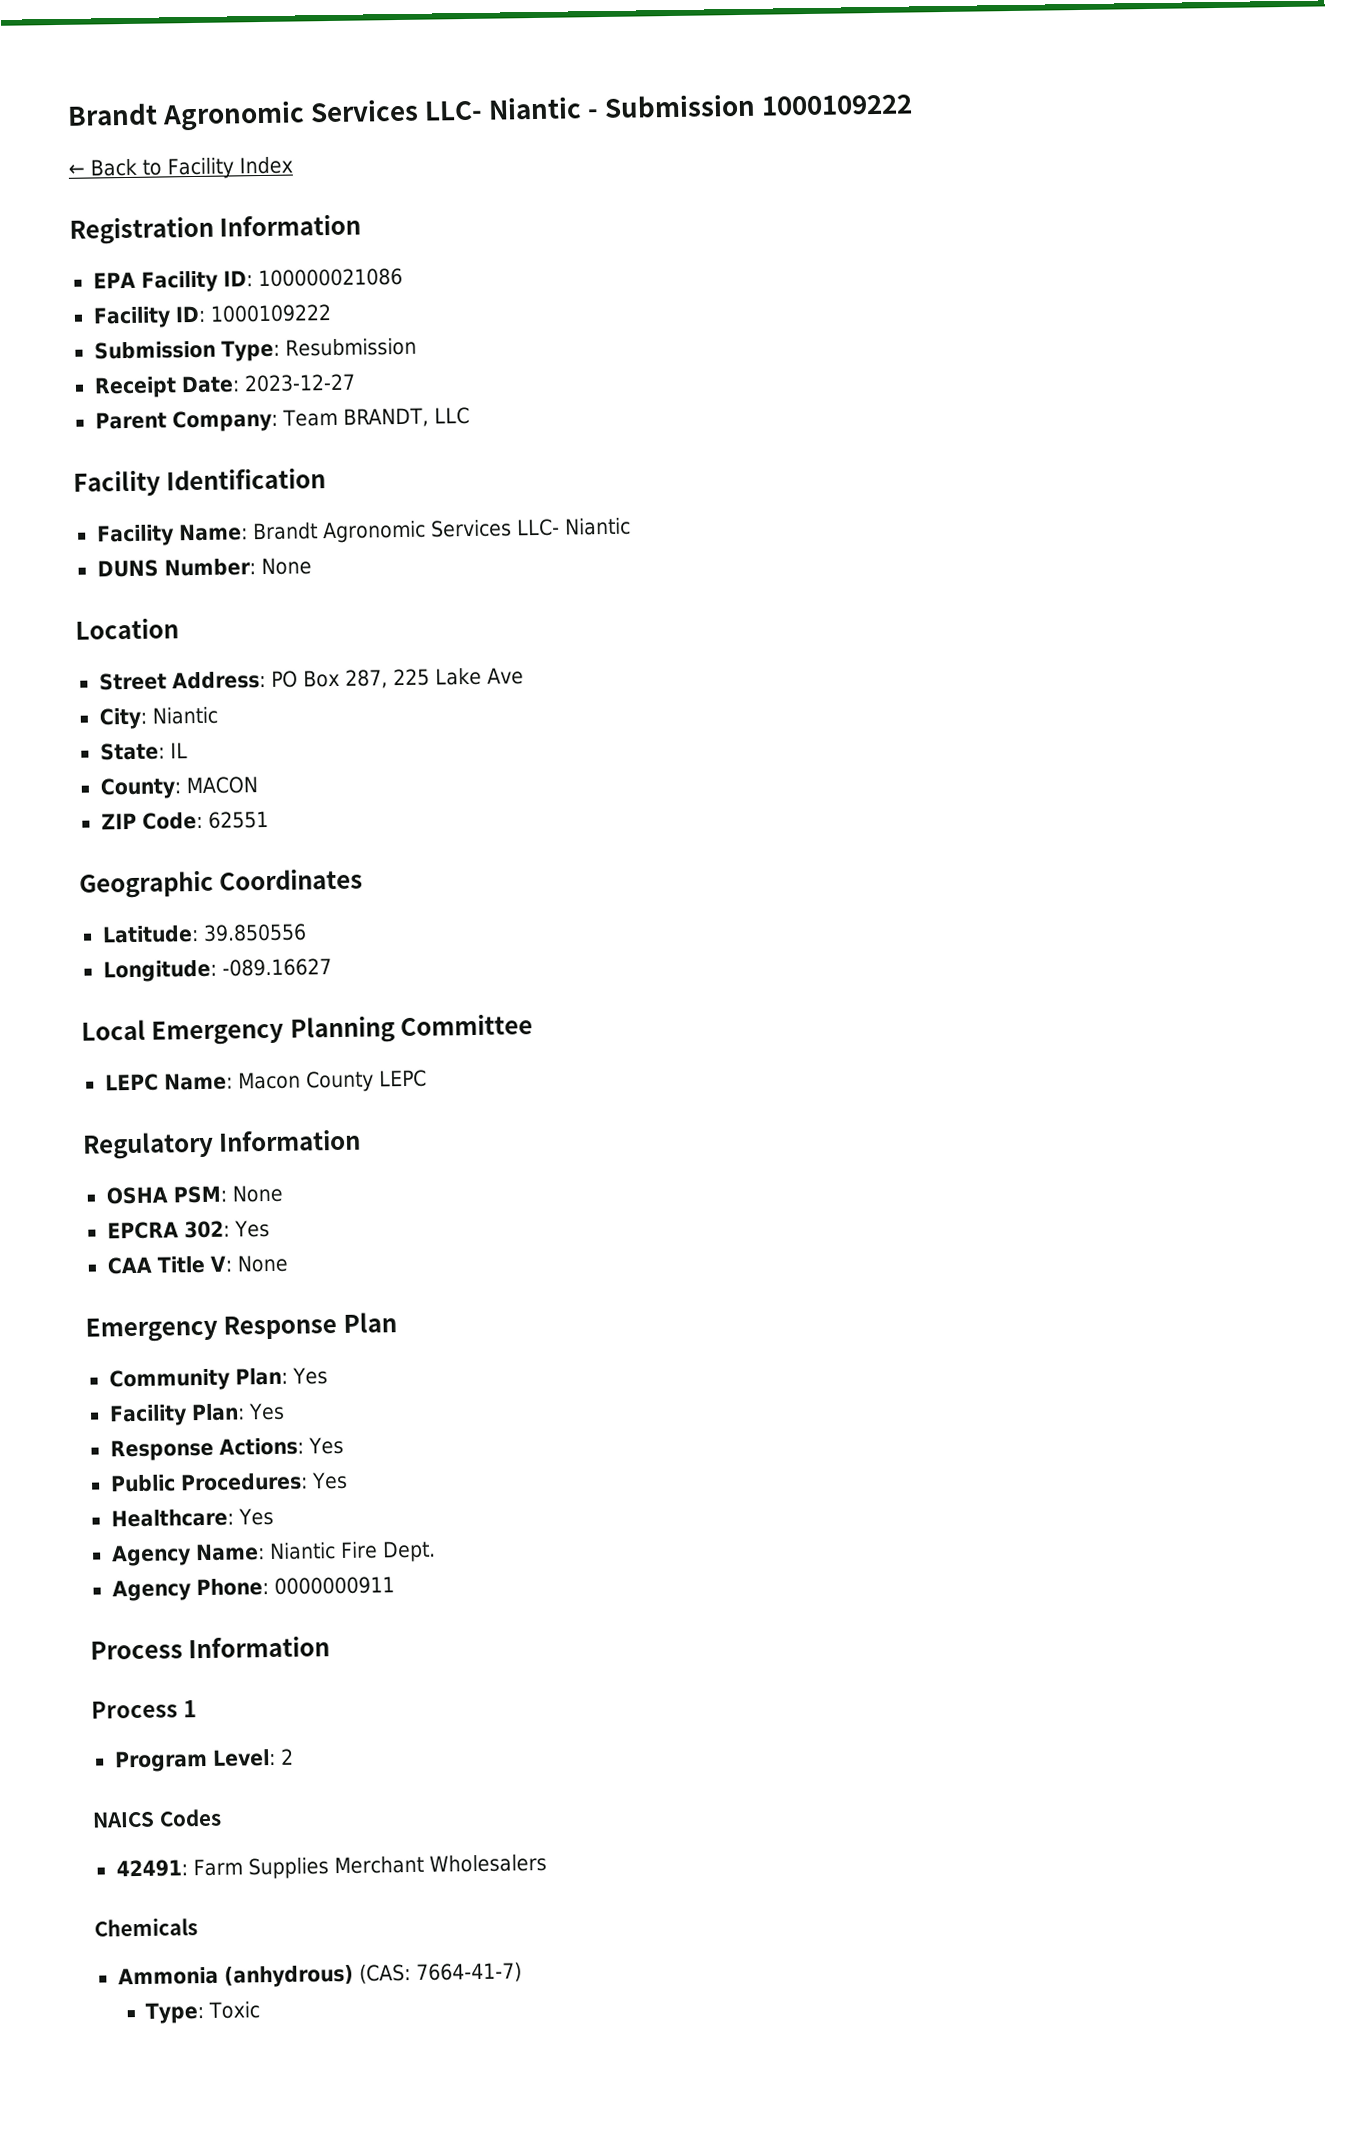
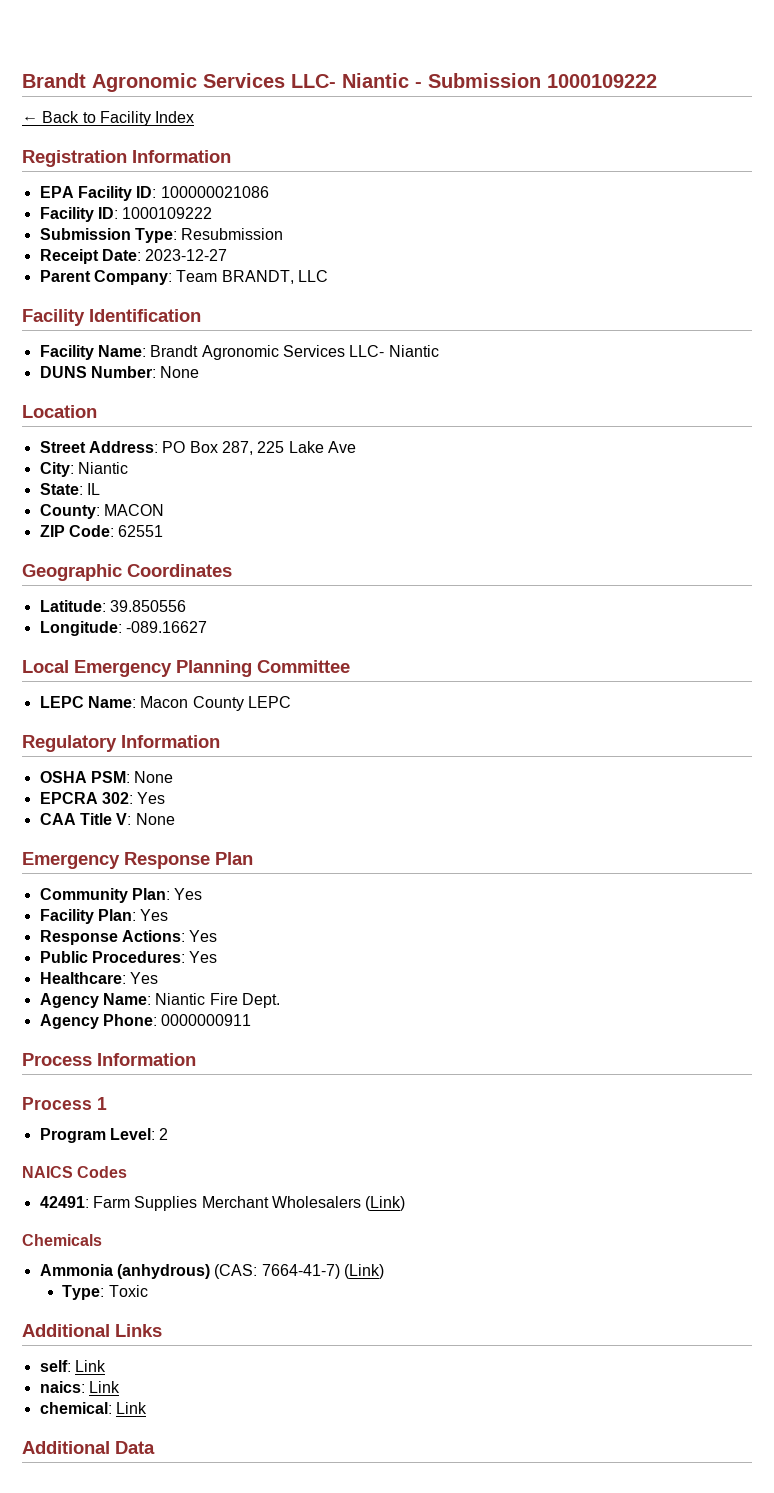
- 42491: Farm Supplies Merchant Wholesalers
+ 42491: Farm Supplies Merchant Wholesalers (Link)
- Ammonia (anhydrous) (CAS: 7664-41-7)
+ Ammonia (anhydrous) (CAS: 7664-41-7) (Link)
+ Additional Links
+ self: Link
+ naics: Link
+ chemical: Link
+ Additional Data

